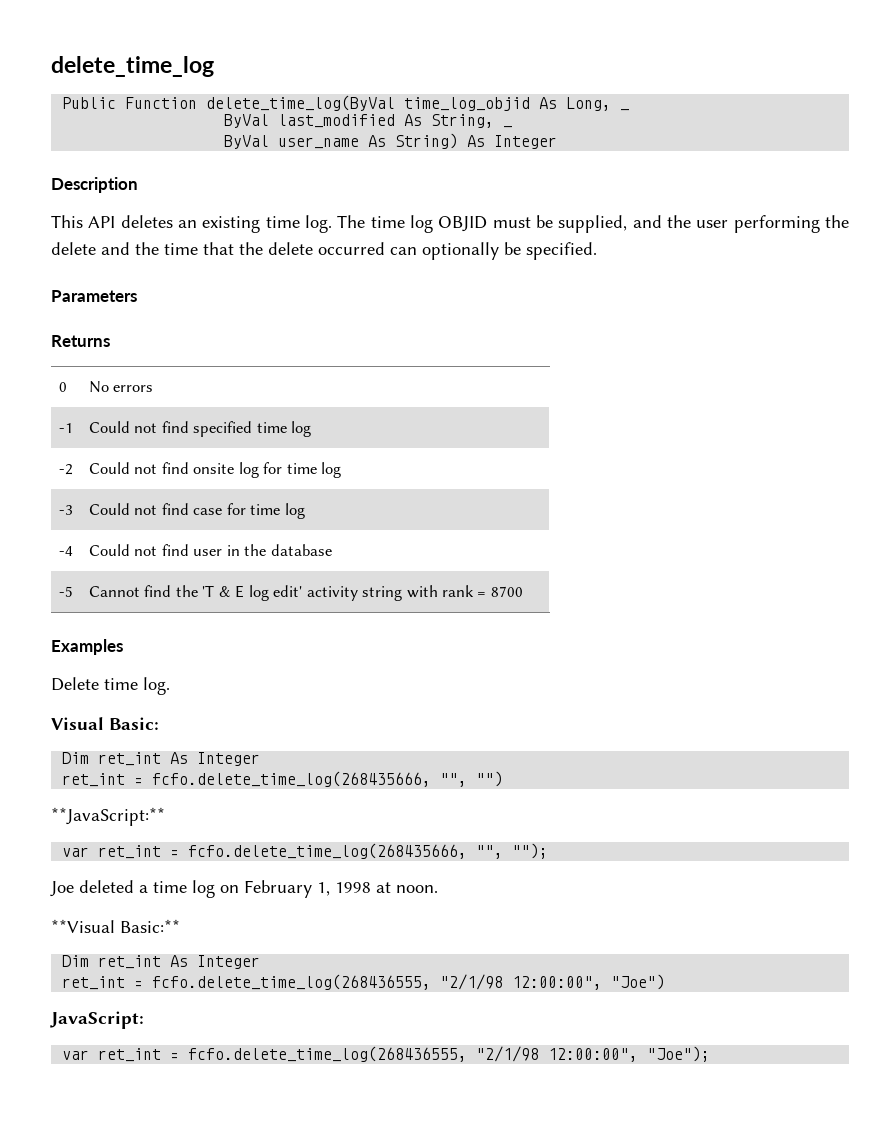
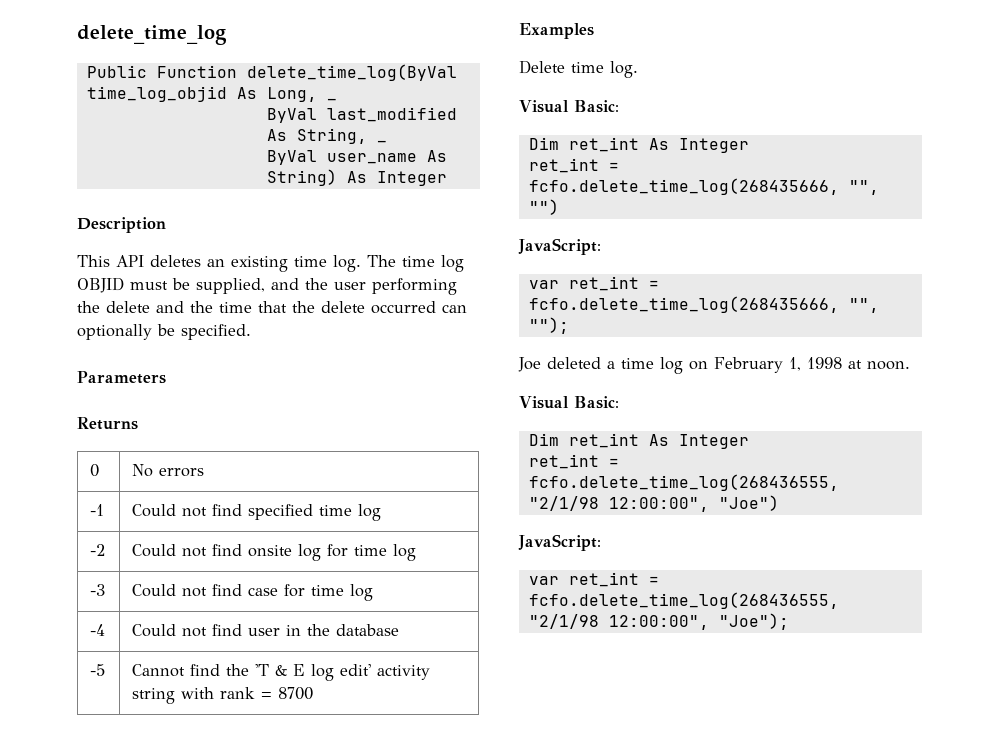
  ret_int = fcfo.delete_time_log(268435666, "", "")
- **JavaScript:**
+ JavaScript:
  Joe deleted a time log on February 1, 1998 at noon.
- **Visual Basic:**
+ Visual Basic:

